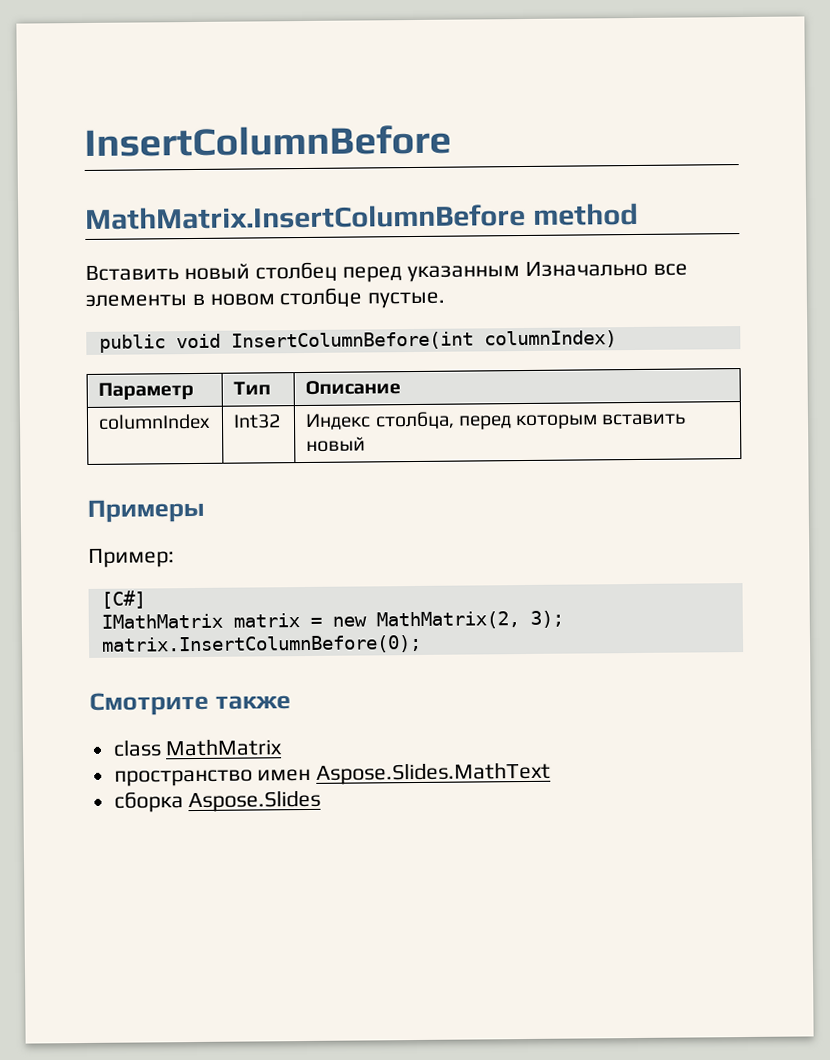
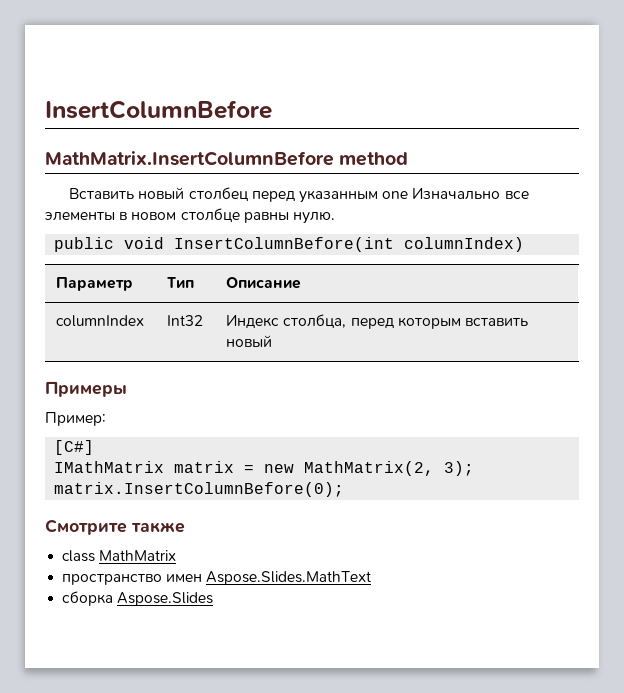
- Вставить новый столбец перед указанным Изначально все элементы в новом столбце пустые.
+ Вставить новый столбец перед указанным one Изначально все элементы в новом столбце равны нулю.

